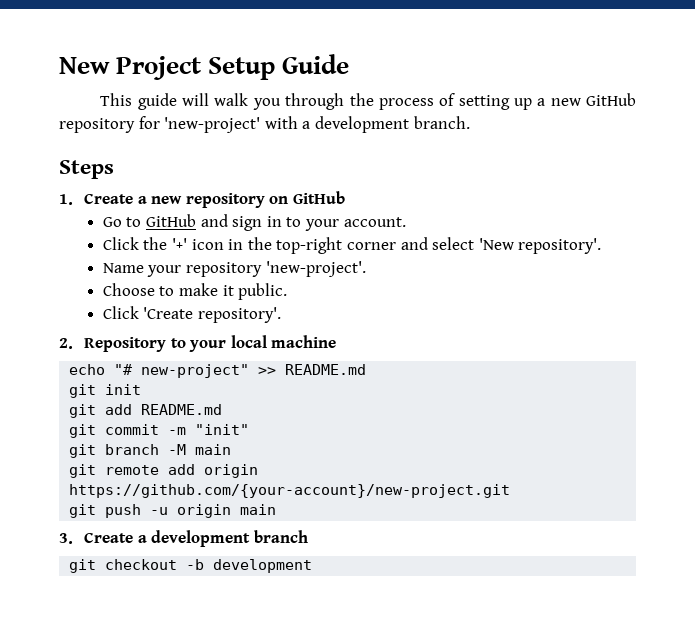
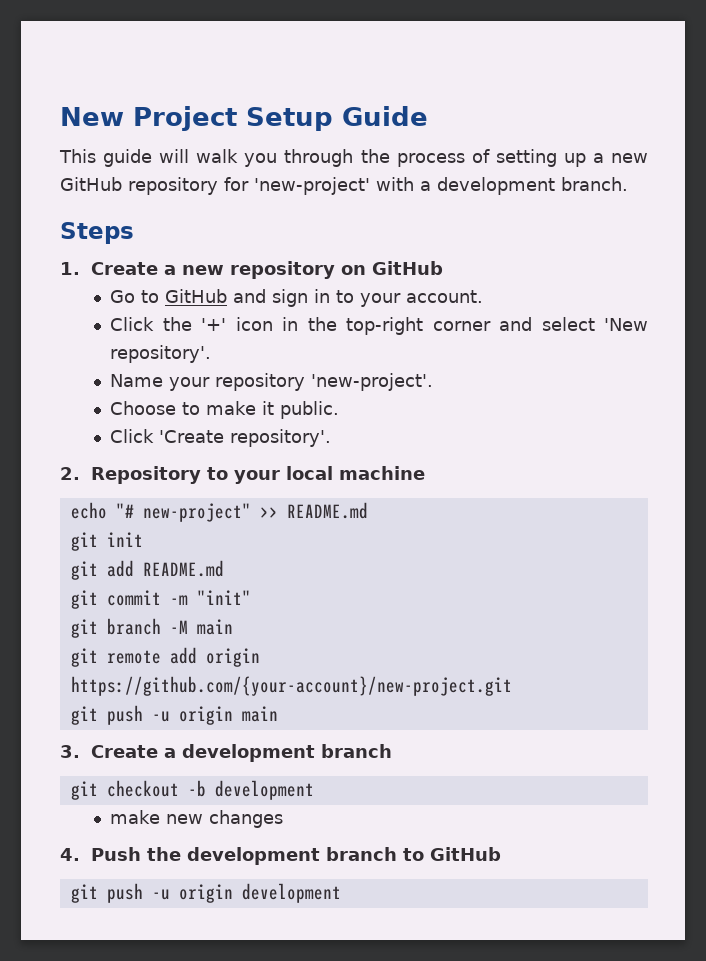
+ make new changes
+ 4. Push the development branch to GitHub
+ git push -u origin development

